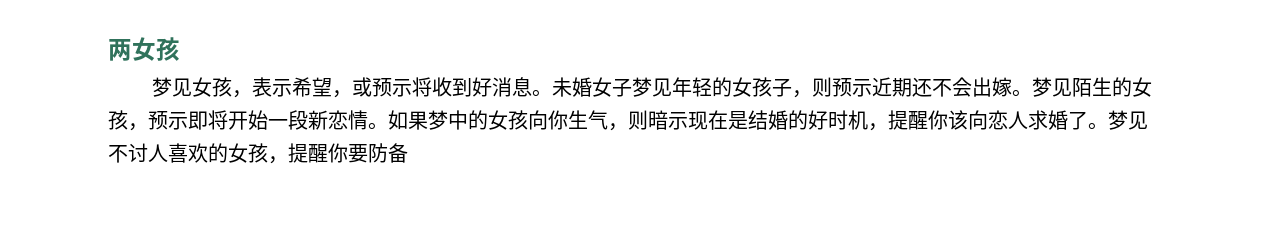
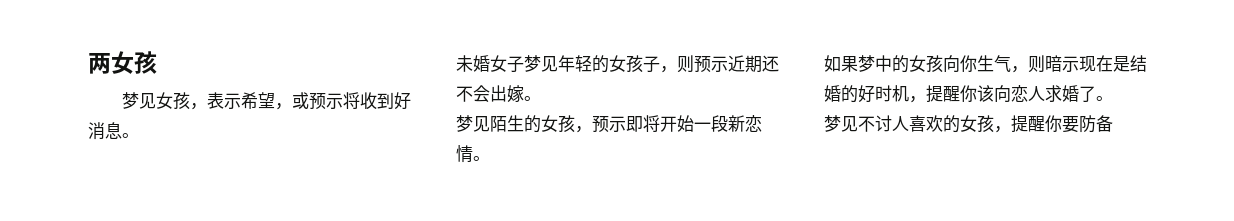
- 梦见女孩，表示希望，或预示将收到好消息。未婚女子梦见年轻的女孩子，则预示近期还不会出嫁。梦见陌生的女孩，预示即将开始一段新恋情。如果梦中的女孩向你生气，则暗示现在是结婚的好时机，提醒你该向恋人求婚了。梦见不讨人喜欢的女孩，提醒你要防备
+ 梦见女孩，表示希望，或预示将收到好消息。
+ 未婚女子梦见年轻的女孩子，则预示近期还不会出嫁。
+ 梦见陌生的女孩，预示即将开始一段新恋情。
+ 如果梦中的女孩向你生气，则暗示现在是结婚的好时机，提醒你该向恋人求婚了。
+ 梦见不讨人喜欢的女孩，提醒你要防备

